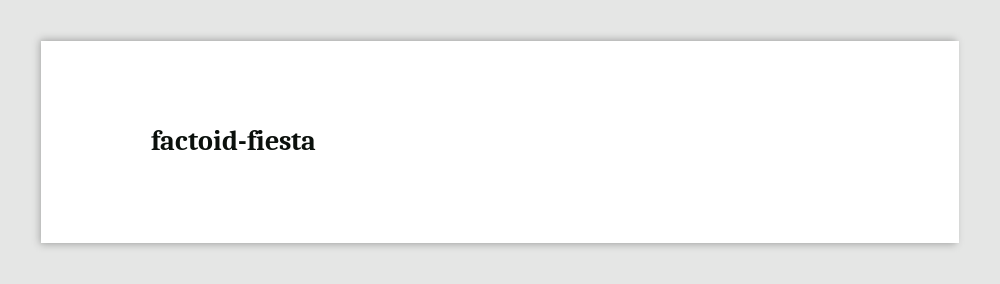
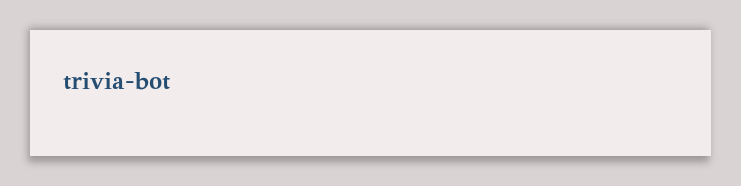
- factoid-fiesta
+ trivia-bot

